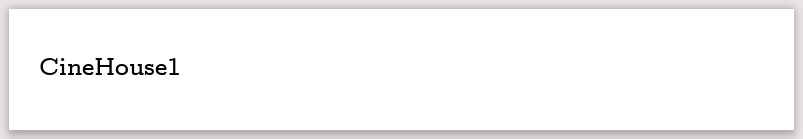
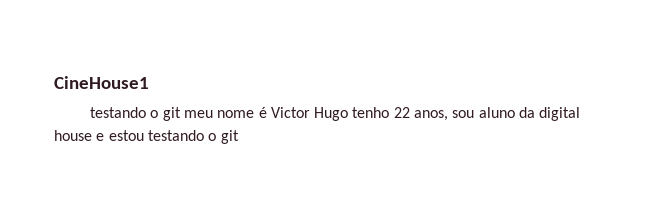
+ testando o git meu nome é Victor Hugo tenho 22 anos, sou aluno da digital house e estou testando o git

